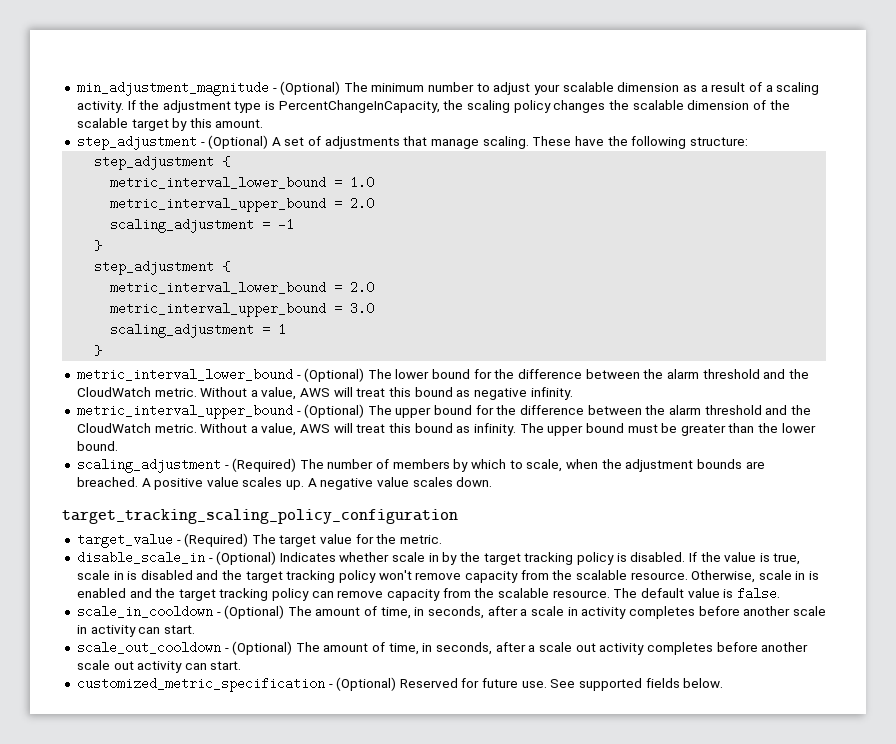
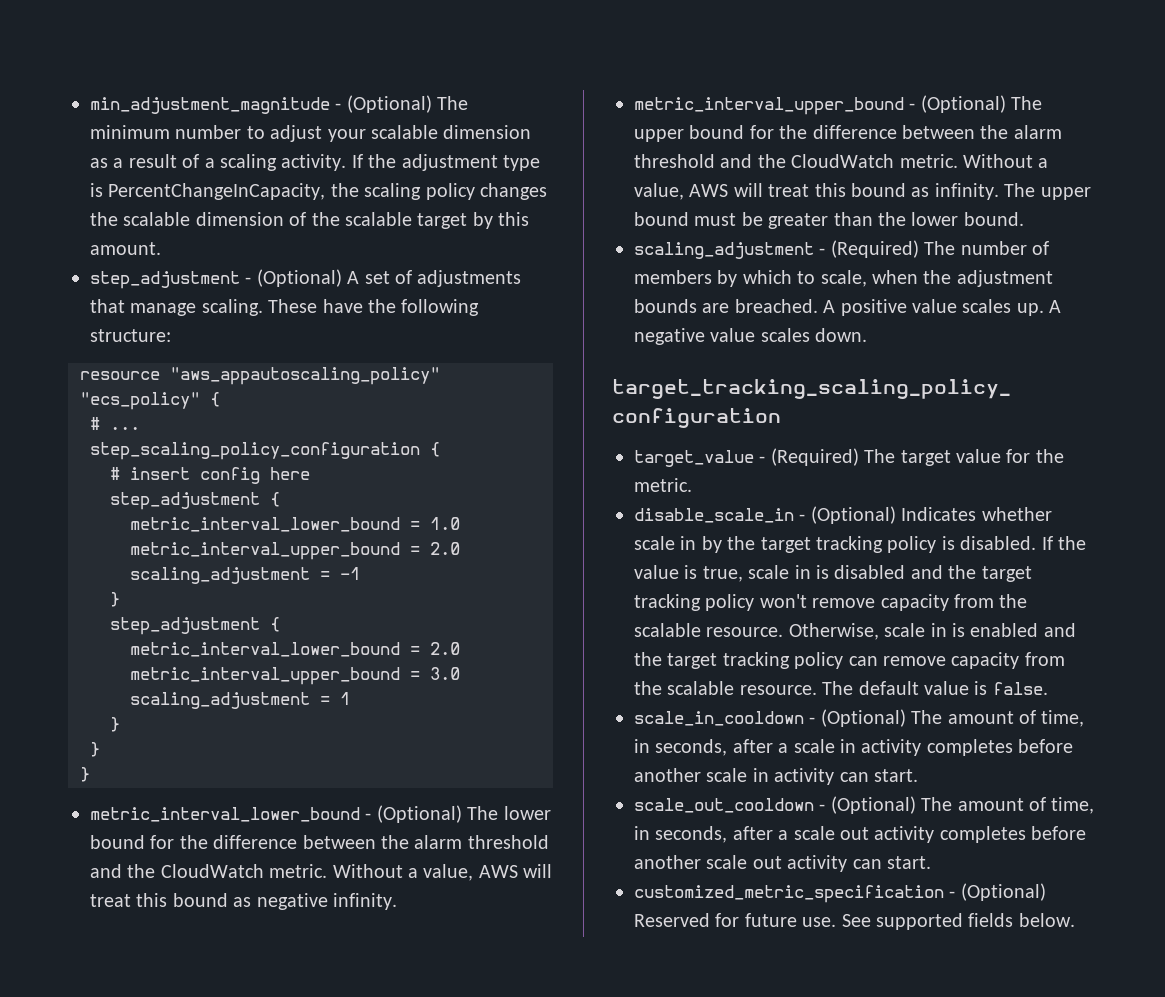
+ resource "aws_appautoscaling_policy" "ecs_policy" {
+ # ...
+ step_scaling_policy_configuration {
+ # insert config here
  scaling_adjustment = 1
+ }
+ }

